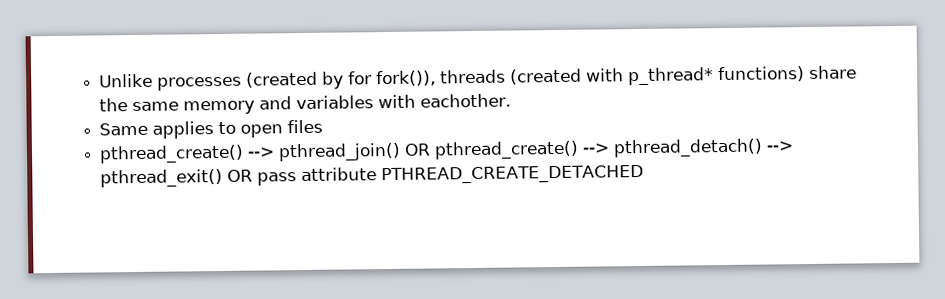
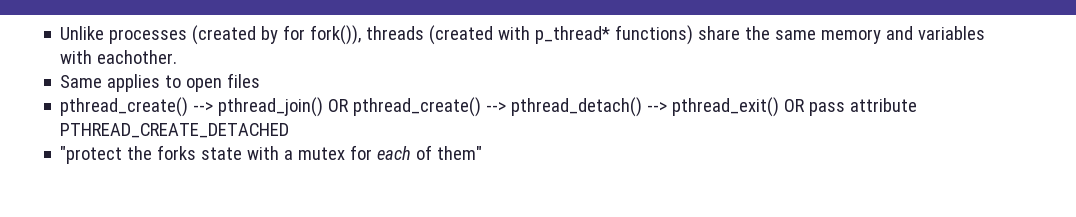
+ "protect the forks state with a mutex for each of them"

